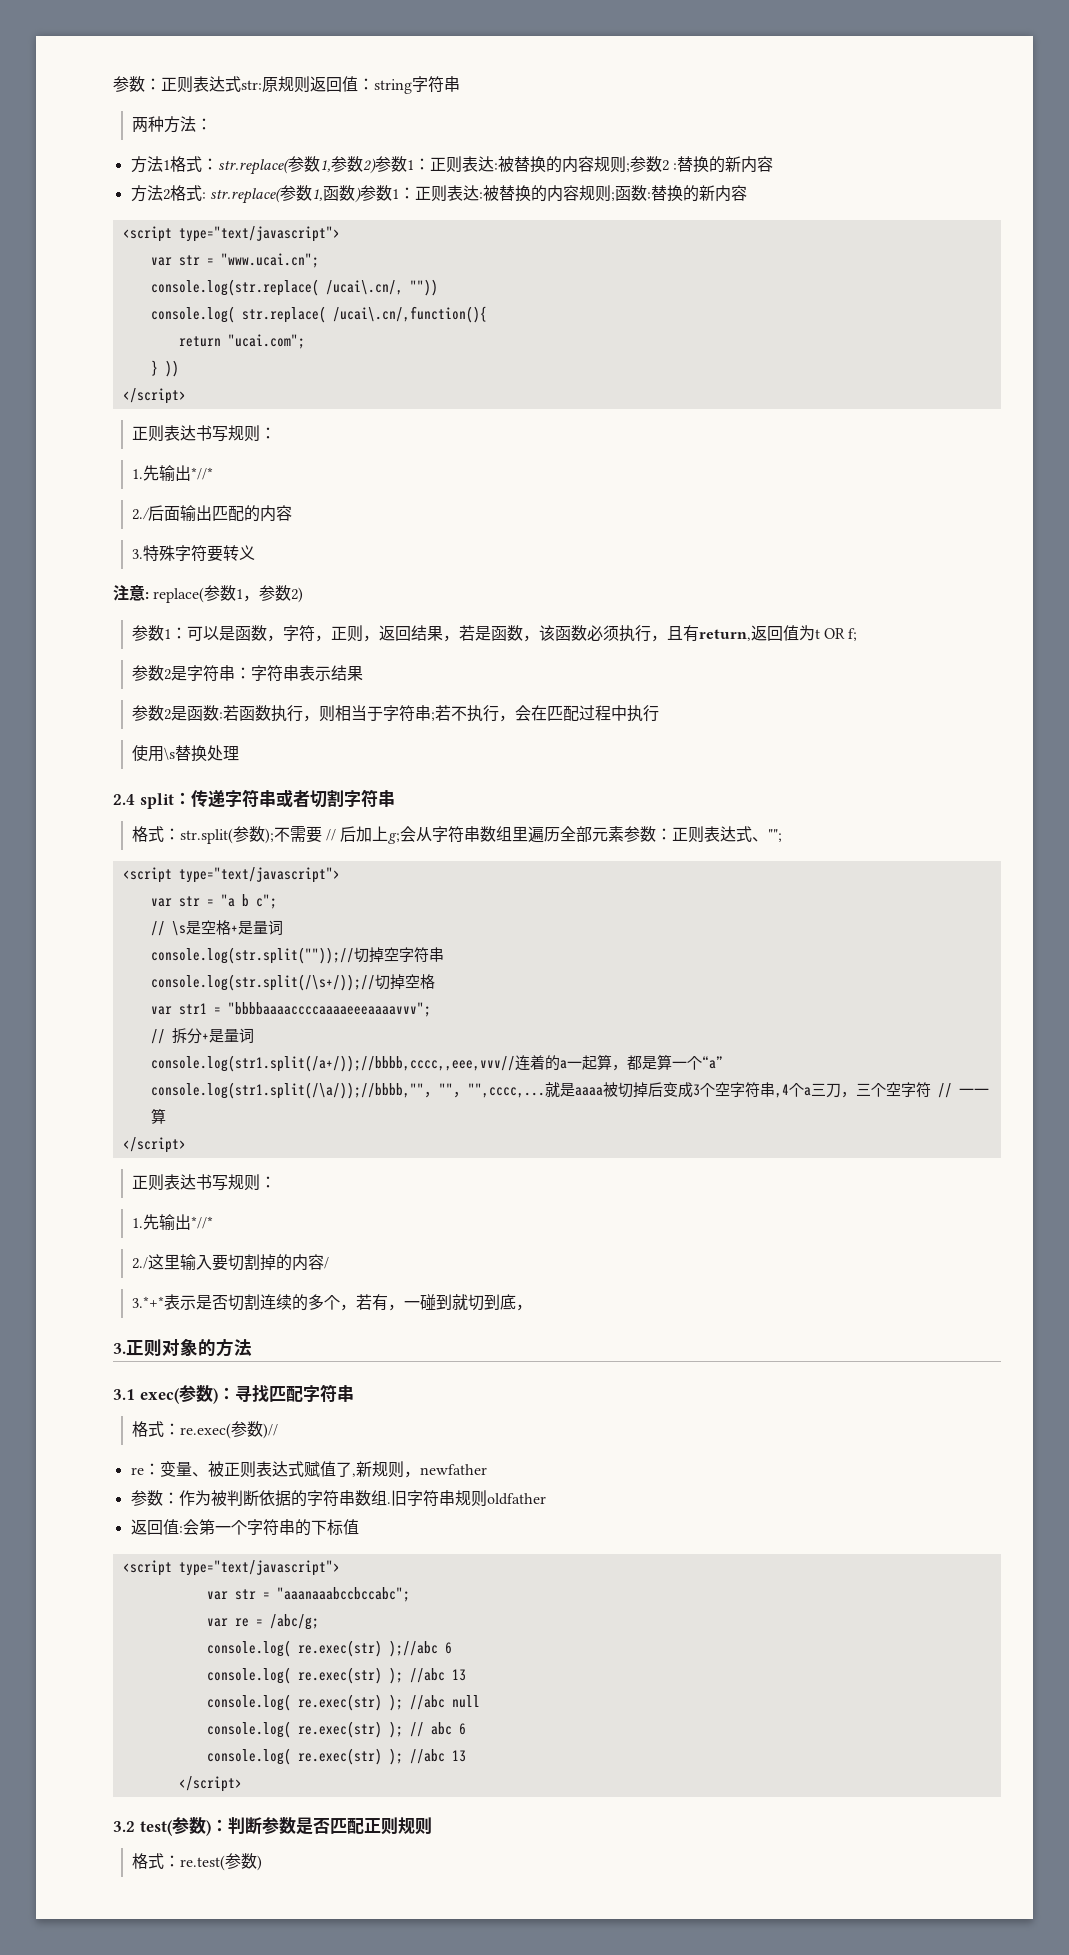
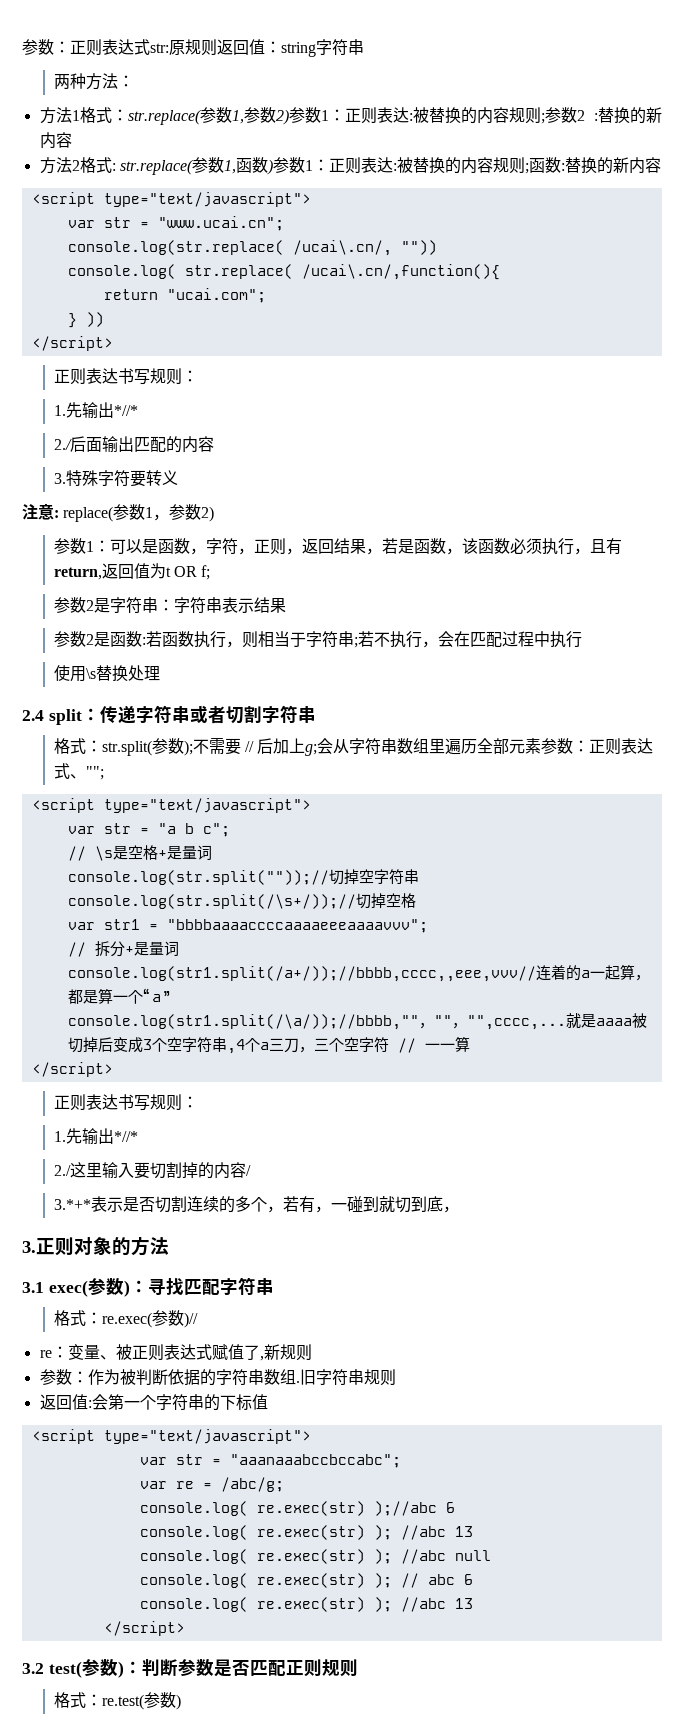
- re：变量、被正则表达式赋值了,新规则，newfather
+ re：变量、被正则表达式赋值了,新规则
- 旧字符串规则oldfather
+ 旧字符串规则

